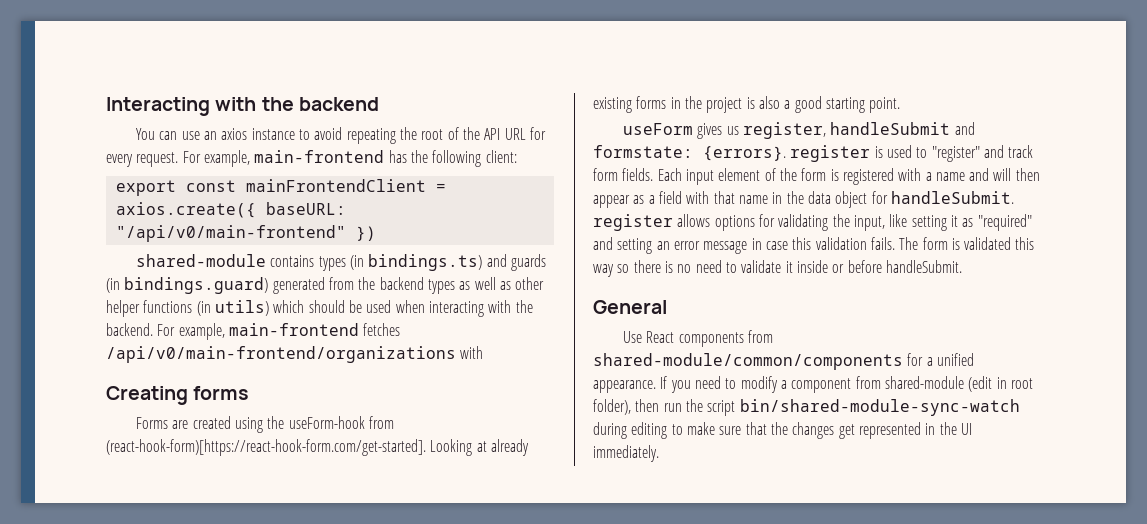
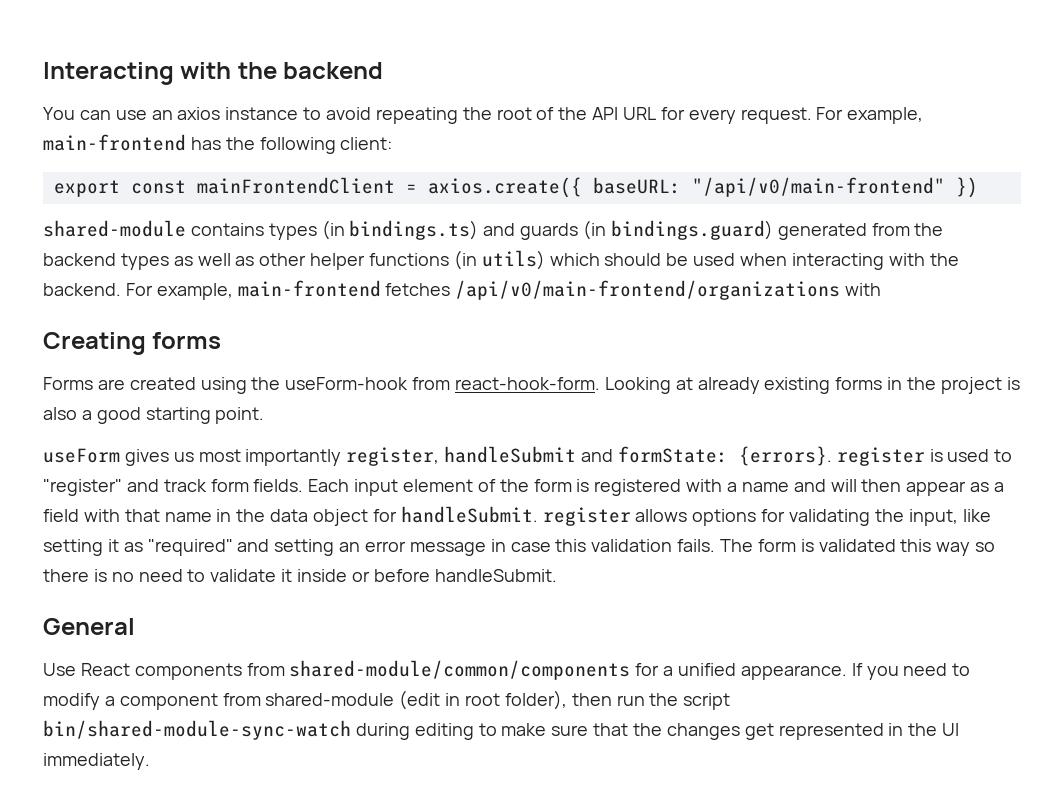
- Forms are created using the useForm-hook from (react-hook-form)[https://react-hook-form.com/get-started]. Looking at already existing forms in the project is also a good starting point.
+ Forms are created using the useForm-hook from react-hook-form. Looking at already existing forms in the project is also a good starting point.
- useForm gives us register, handleSubmit and formstate: {errors}. register is used to "register" and track form fields.
+ useForm gives us most importantly register, handleSubmit and formState: {errors}. register is used to "register" and track form fields.

